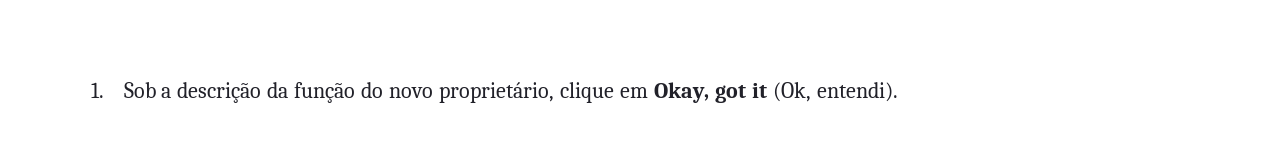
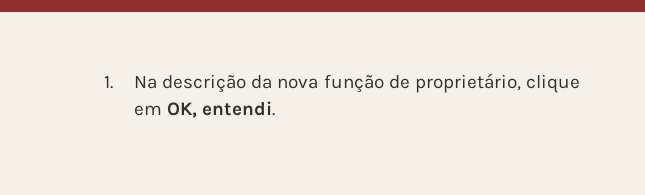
- 1. Sob a descrição da função do novo proprietário, clique em Okay, got it (Ok, entendi).
+ 1. Na descrição da nova função de proprietário, clique em OK, entendi.

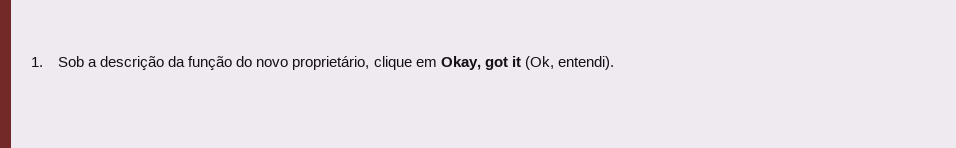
- 1. Na descrição da nova função de proprietário, clique em OK, entendi.
+ 1. Sob a descrição da função do novo proprietário, clique em Okay, got it (Ok, entendi).

